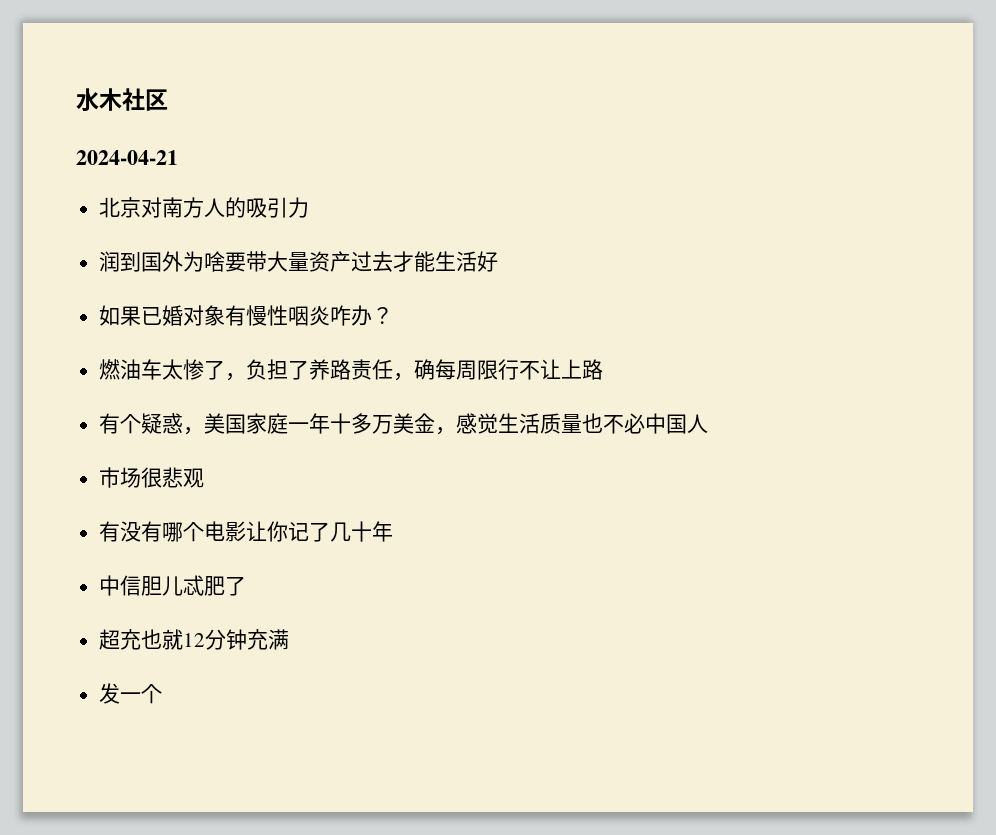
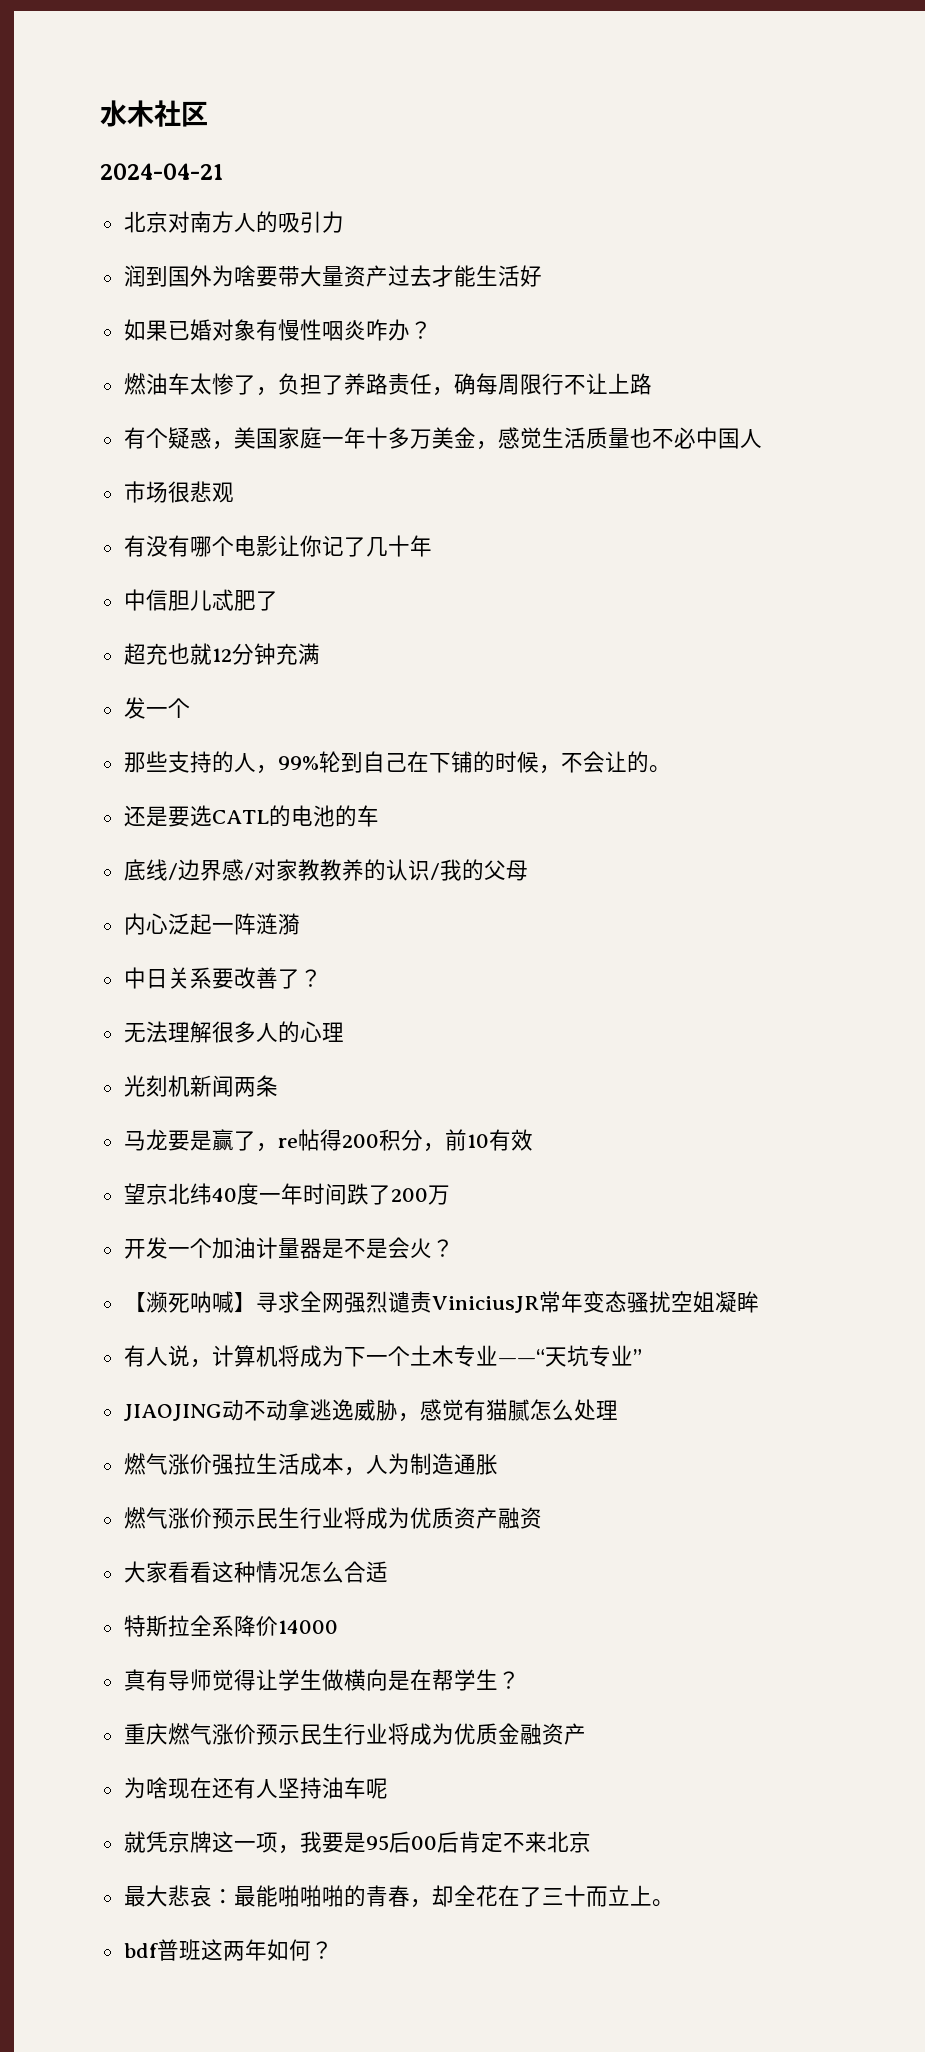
+ 那些支持的人，99%轮到自己在下铺的时候，不会让的。
+ 还是要选CATL的电池的车
+ 底线/边界感/对家教教养的认识/我的父母
+ 内心泛起一阵涟漪
+ 中日关系要改善了？
+ 无法理解很多人的心理
+ 光刻机新闻两条
+ 马龙要是赢了，re帖得200积分，前10有效
+ 望京北纬40度一年时间跌了200万
+ 开发一个加油计量器是不是会火？
+ 【濒死呐喊】寻求全网强烈谴责ViniciusJR常年变态骚扰空姐凝眸
+ 有人说，计算机将成为下一个土木专业——“天坑专业”
+ JIAOJING动不动拿逃逸威胁，感觉有猫腻怎么处理
+ 燃气涨价强拉生活成本，人为制造通胀
+ 燃气涨价预示民生行业将成为优质资产融资
+ 大家看看这种情况怎么合适
+ 特斯拉全系降价14000
+ 真有导师觉得让学生做横向是在帮学生？
+ 重庆燃气涨价预示民生行业将成为优质金融资产
+ 为啥现在还有人坚持油车呢
+ 就凭京牌这一项，我要是95后00后肯定不来北京
+ 最大悲哀：最能啪啪啪的青春，却全花在了三十而立上。
+ bdf普班这两年如何？

